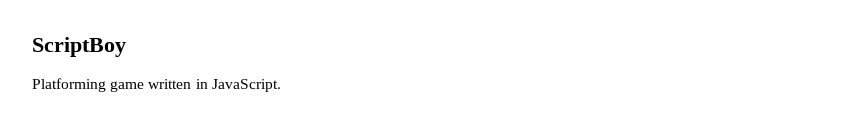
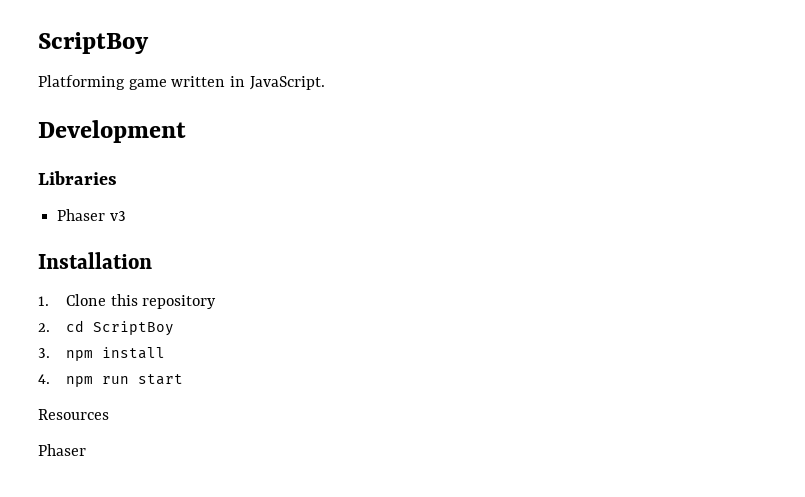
+ Development
+ Libraries
+ Phaser v3
+ Installation
+ 1. Clone this repository
+ 2. cd ScriptBoy
+ 3. npm install
+ 4. npm run start
+ Resources
+ Phaser

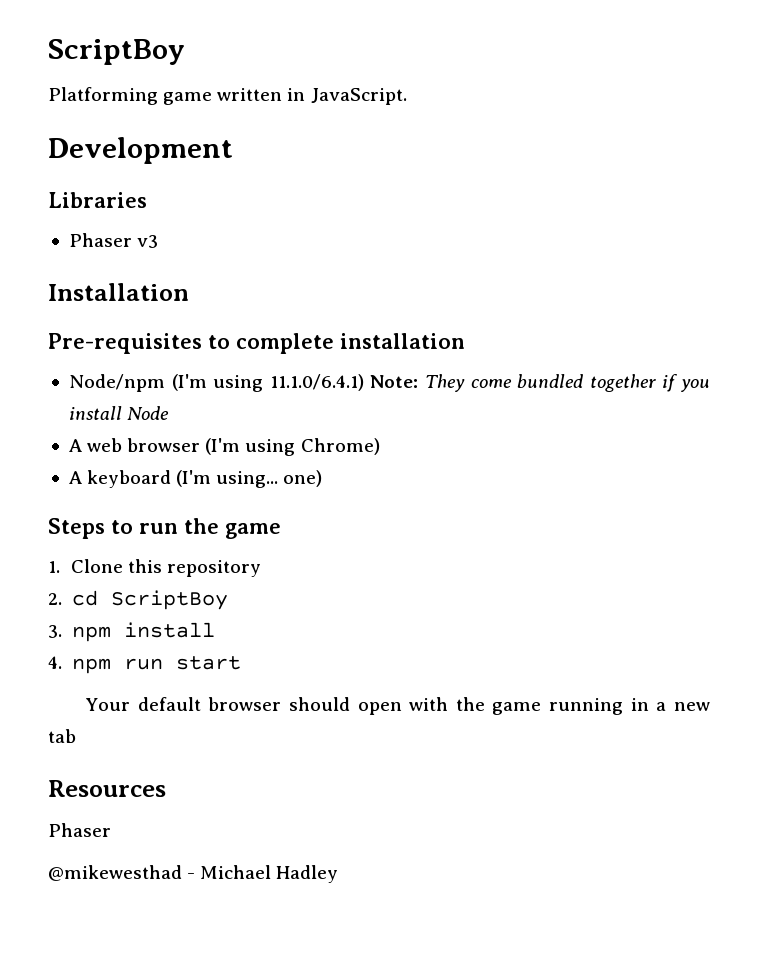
+ Pre-requisites to complete installation
+ Node/npm (I'm using 11.1.0/6.4.1) Note: They come bundled together if you install Node
+ A web browser (I'm using Chrome)
+ A keyboard (I'm using... one)
+ Steps to run the game
+ Your default browser should open with the game running in a new tab
  Resources
  Phaser
+ @mikewesthad - Michael Hadley

